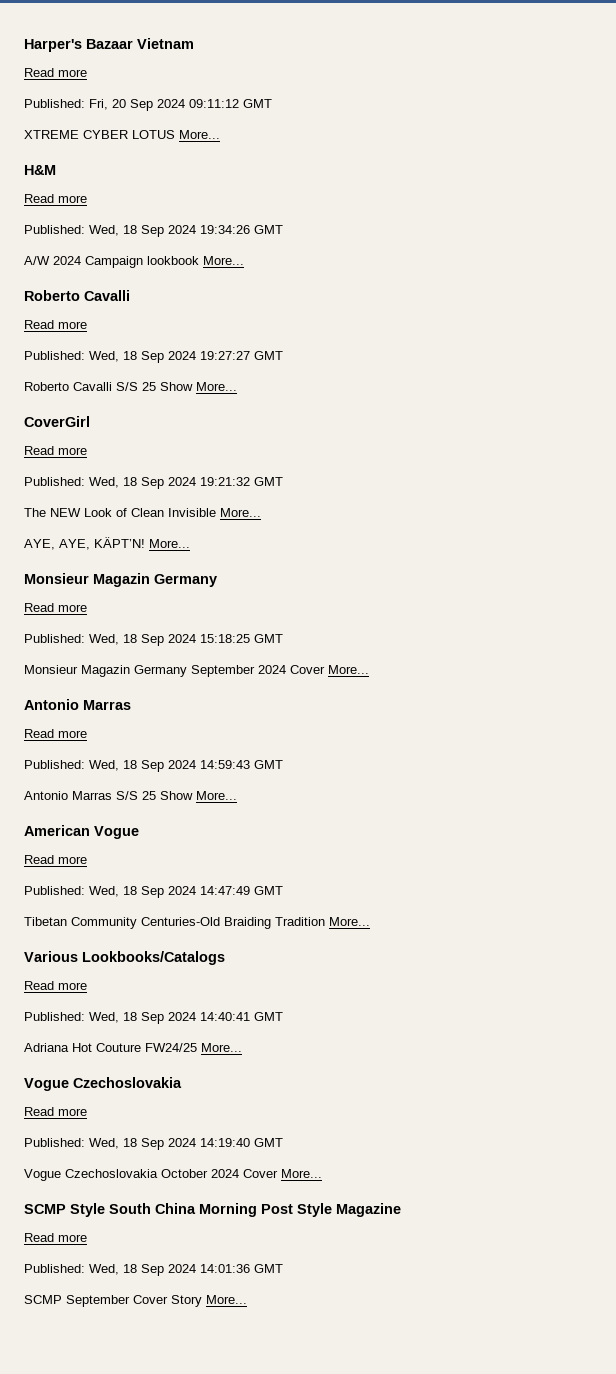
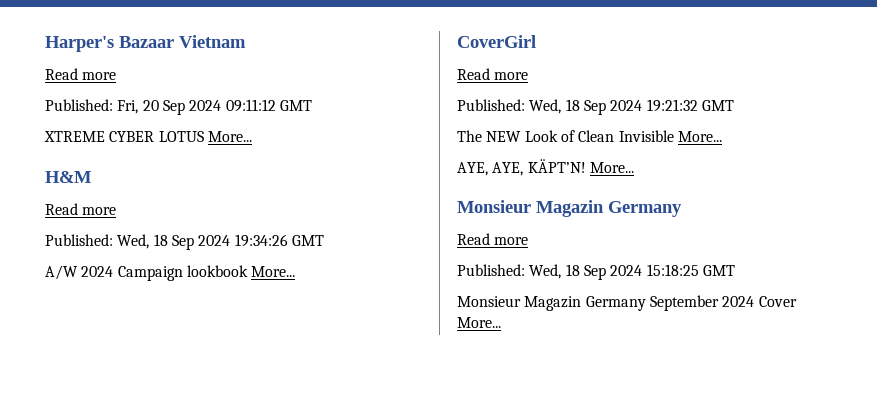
  A/W 2024 Campaign lookbook More...
- Roberto Cavalli
- Read more
- Published: Wed, 18 Sep 2024 19:27:27 GMT
- Roberto Cavalli S/S 25 Show More...
  Monsieur Magazin Germany September 2024 Cover More...
- Antonio Marras
- Read more
- Published: Wed, 18 Sep 2024 14:59:43 GMT
- Antonio Marras S/S 25 Show More...
- American Vogue
- Read more
- Published: Wed, 18 Sep 2024 14:47:49 GMT
- Tibetan Community Centuries-Old Braiding Tradition More...
- Various Lookbooks/Catalogs
- Read more
- Published: Wed, 18 Sep 2024 14:40:41 GMT
- Adriana Hot Couture FW24/25 More...
- Vogue Czechoslovakia
- Read more
- Published: Wed, 18 Sep 2024 14:19:40 GMT
- Vogue Czechoslovakia October 2024 Cover More...
- SCMP Style South China Morning Post Style Magazine
- Read more
- Published: Wed, 18 Sep 2024 14:01:36 GMT
- SCMP September Cover Story More...

